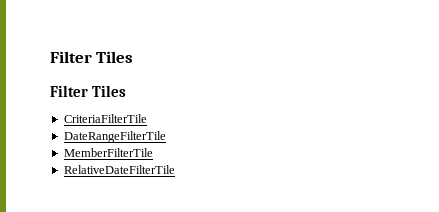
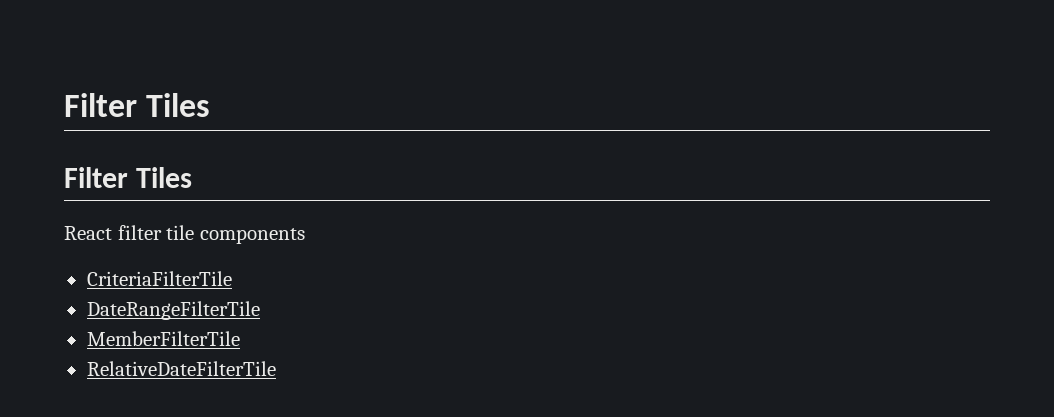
+ React filter tile components

